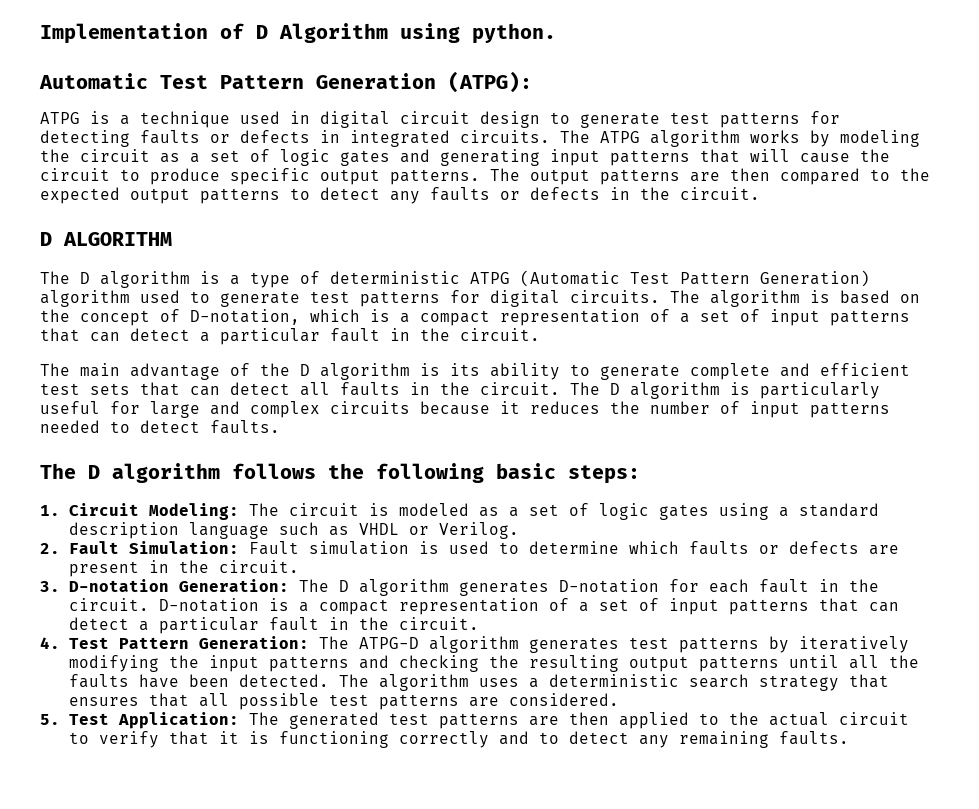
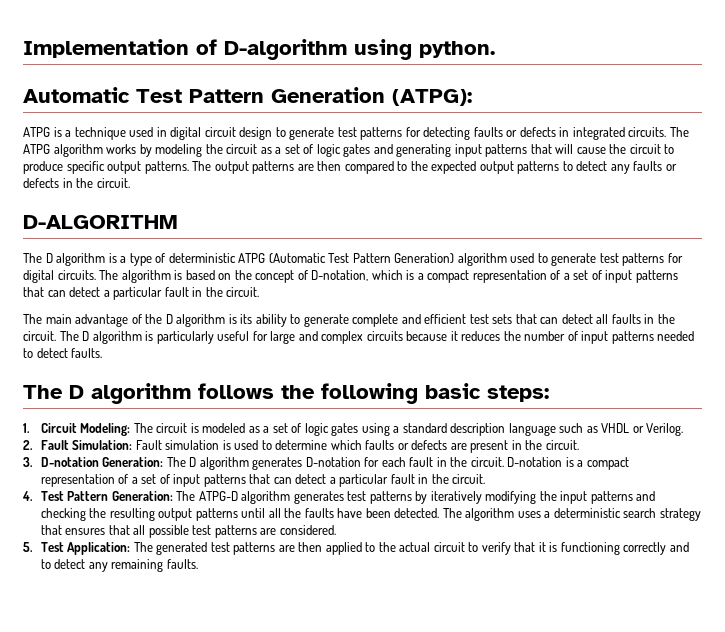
- Implementation of D Algorithm using python.
+ Implementation of D-algorithm using python.
- D ALGORITHM
+ D-ALGORITHM

